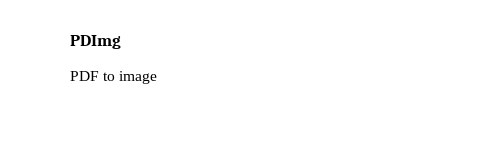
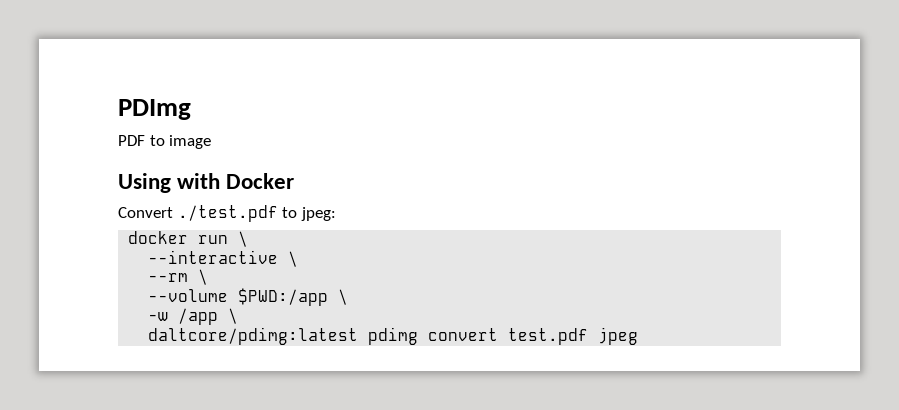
+ Using with Docker
+ Convert ./test.pdf to jpeg:
+ docker run \
+ --interactive \
+ --rm \
+ --volume $PWD:/app \
+ -w /app \
+ daltcore/pdimg:latest pdimg convert test.pdf jpeg

